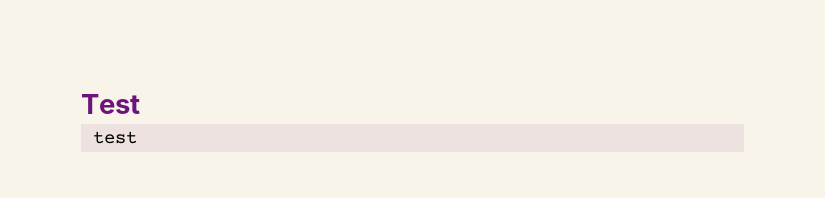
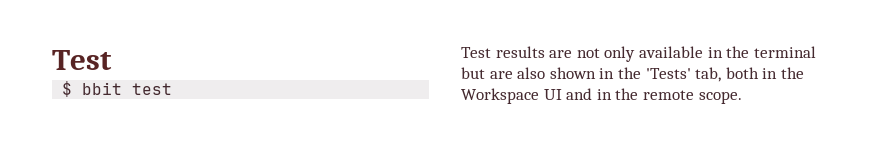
- test
+ $ bbit test
+ Test results are not only available in the terminal but are also shown in the 'Tests' tab, both in the Workspace UI and in the remote scope.

